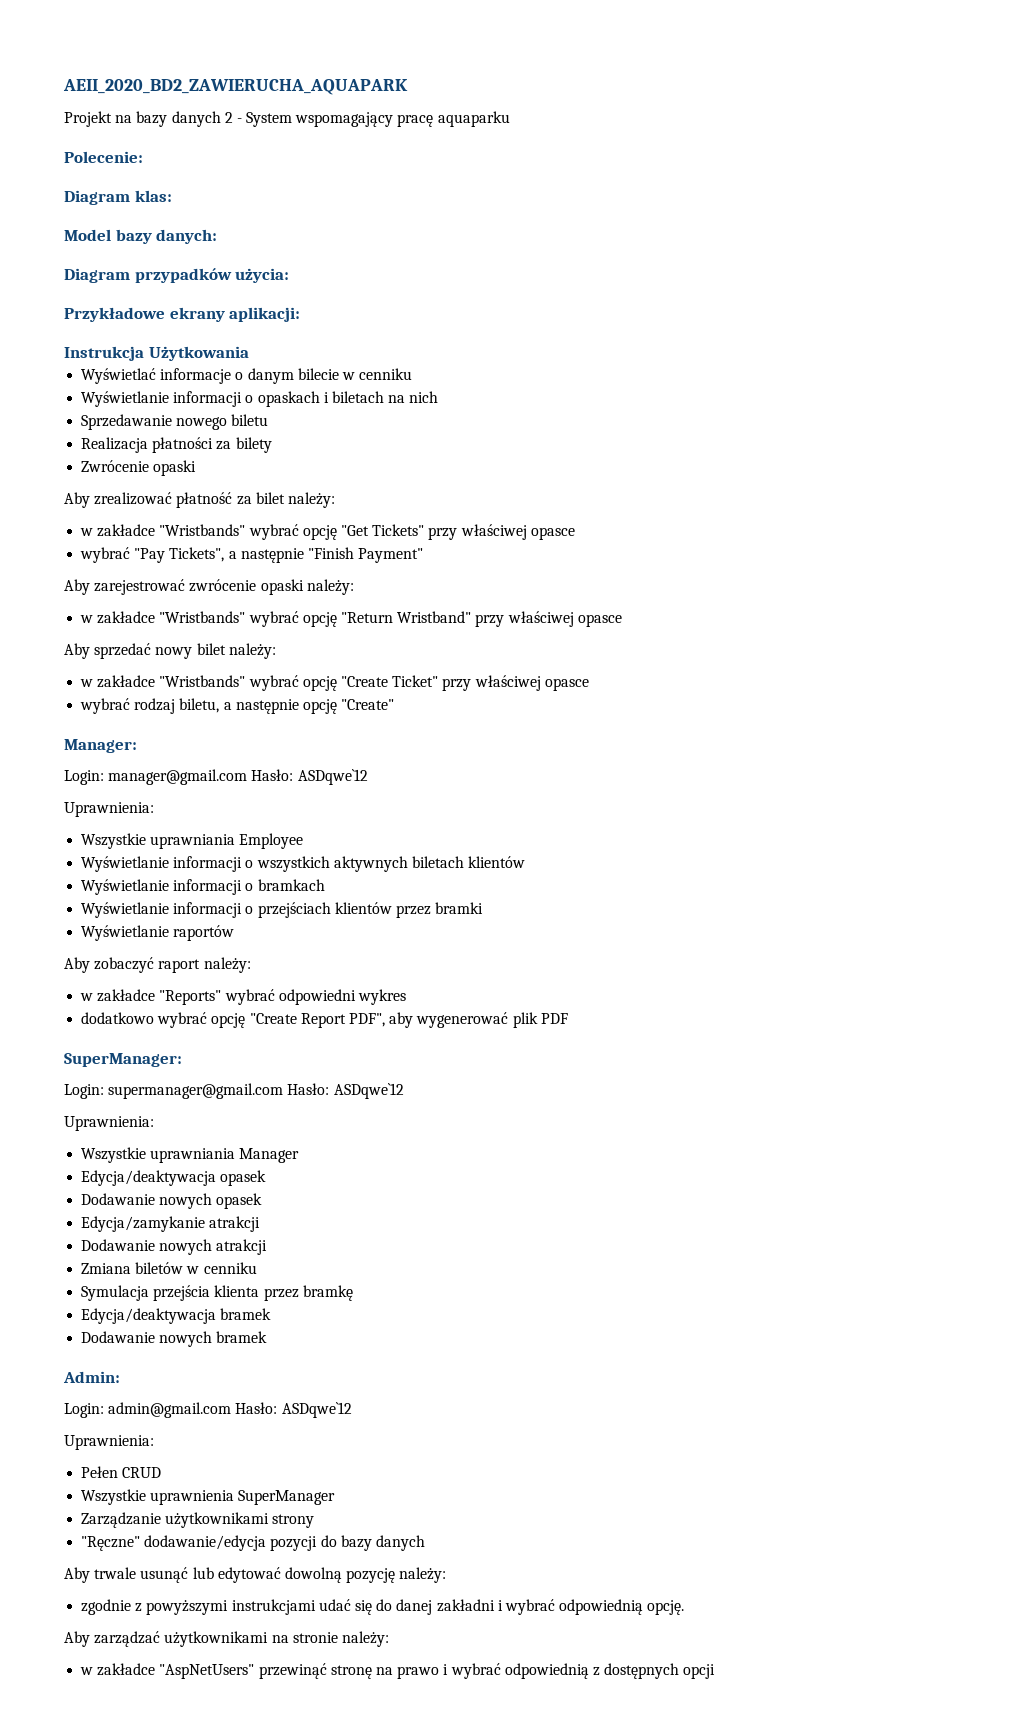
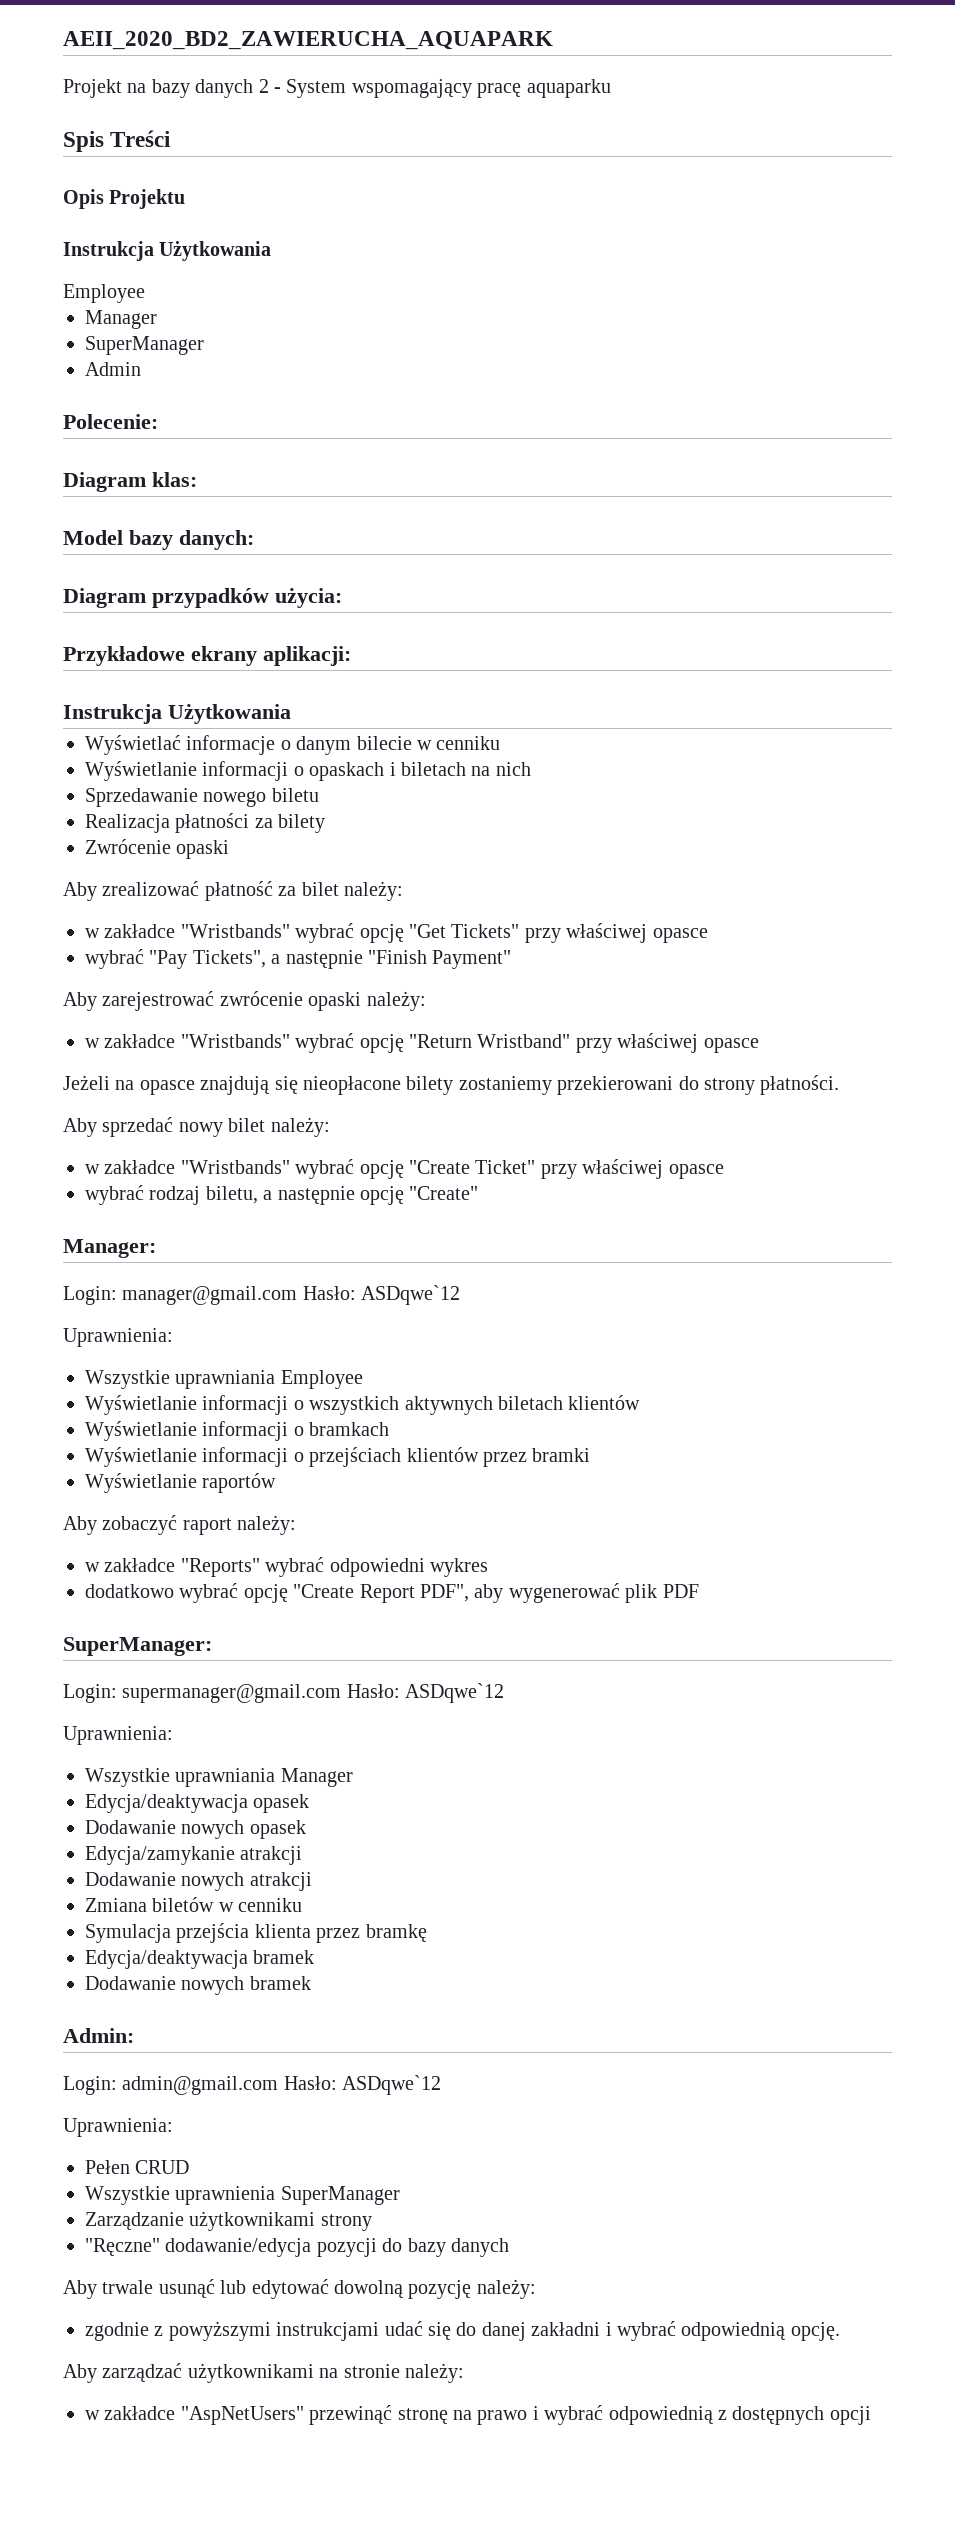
+ Spis Treści
+ Opis Projektu
+ Instrukcja Użytkowania
+ Employee
+ Manager
+ SuperManager
+ Admin
+ Jeżeli na opasce znajdują się nieopłacone bilety zostaniemy przekierowani do strony płatności.

